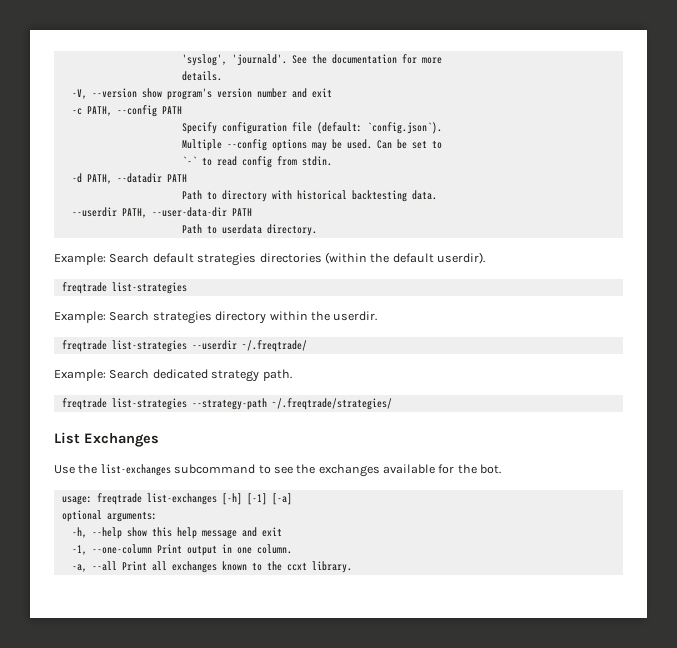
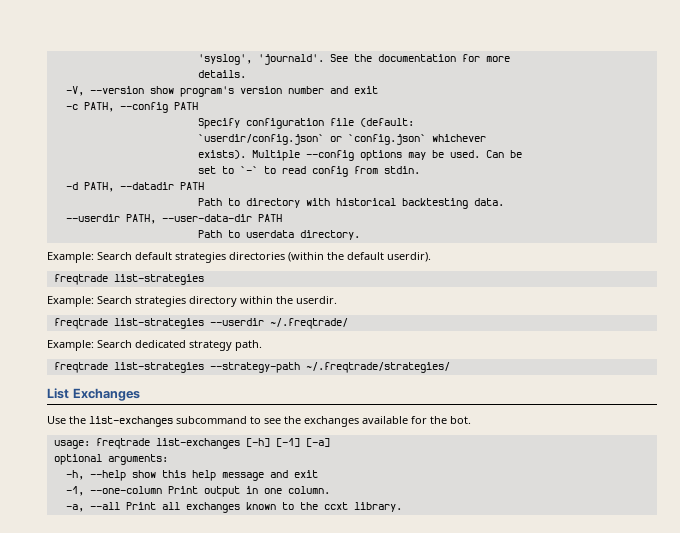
- Specify configuration file (default: `config.json`).
- Multiple --config options may be used.
+ Specify configuration file (default:
+ `userdir/config.json` or `config.json` whichever
+ exists). Multiple --config options may be used.
- Can be set to
- `-` to read config from stdin.
+ Can be
+ set to `-` to read config from stdin.

